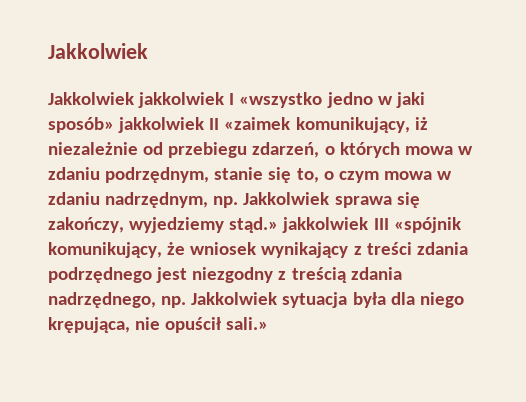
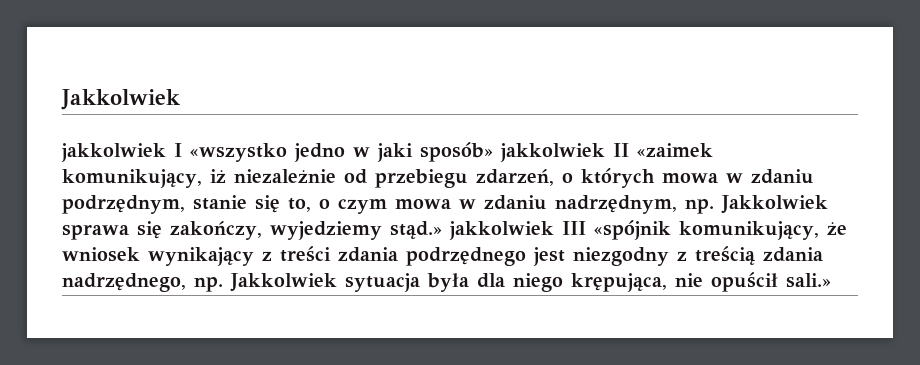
- Jakkolwiek jakkolwiek I «wszystko jedno w jaki sposób» jakkolwiek II «zaimek komunikujący, iż niezależnie od przebiegu zdarzeń, o których mowa w zdaniu podrzędnym, stanie się to, o czym mowa w zdaniu nadrzędnym, np. Jakkolwiek sprawa się zakończy, wyjedziemy stąd.» jakkolwiek III «spójnik komunikujący, że wniosek wynikający z treści zdania podrzędnego jest niezgodny z treścią zdania nadrzędnego, np. Jakkolwiek sytuacja była dla niego krępująca, nie opuścił sali.»
+ jakkolwiek I «wszystko jedno w jaki sposób» jakkolwiek II «zaimek komunikujący, iż niezależnie od przebiegu zdarzeń, o których mowa w zdaniu podrzędnym, stanie się to, o czym mowa w zdaniu nadrzędnym, np. Jakkolwiek sprawa się zakończy, wyjedziemy stąd.» jakkolwiek III «spójnik komunikujący, że wniosek wynikający z treści zdania podrzędnego jest niezgodny z treścią zdania nadrzędnego, np. Jakkolwiek sytuacja była dla niego krępująca, nie opuścił sali.»

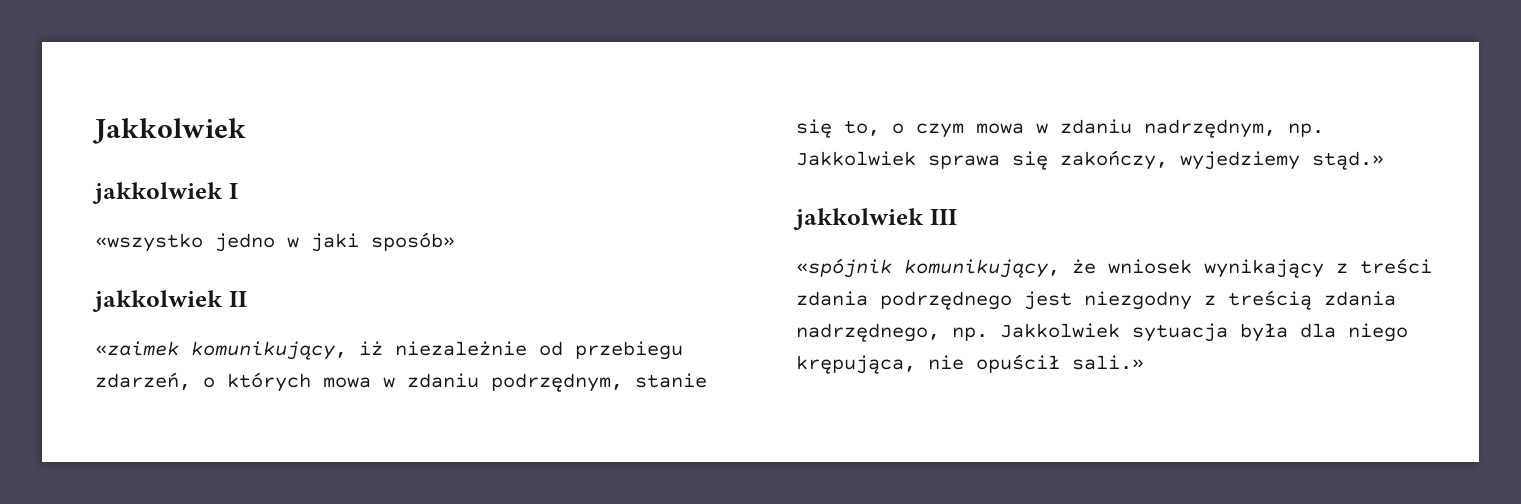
- jakkolwiek I «wszystko jedno w jaki sposób» jakkolwiek II «zaimek komunikujący, iż niezależnie od przebiegu zdarzeń, o których mowa w zdaniu podrzędnym, stanie się to, o czym mowa w zdaniu nadrzędnym, np. Jakkolwiek sprawa się zakończy, wyjedziemy stąd.» jakkolwiek III «spójnik komunikujący, że wniosek wynikający z treści zdania podrzędnego jest niezgodny z treścią zdania nadrzędnego, np. Jakkolwiek sytuacja była dla niego krępująca, nie opuścił sali.»
+ jakkolwiek I
+ «wszystko jedno w jaki sposób»
+ jakkolwiek II
+ «zaimek komunikujący, iż niezależnie od przebiegu zdarzeń, o których mowa w zdaniu podrzędnym, stanie się to, o czym mowa w zdaniu nadrzędnym, np. Jakkolwiek sprawa się zakończy, wyjedziemy stąd.»
+ jakkolwiek III
+ «spójnik komunikujący, że wniosek wynikający z treści zdania podrzędnego jest niezgodny z treścią zdania nadrzędnego, np. Jakkolwiek sytuacja była dla niego krępująca, nie opuścił sali.»

